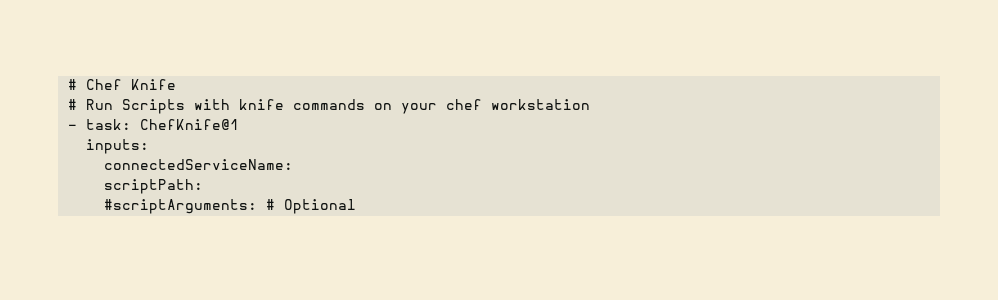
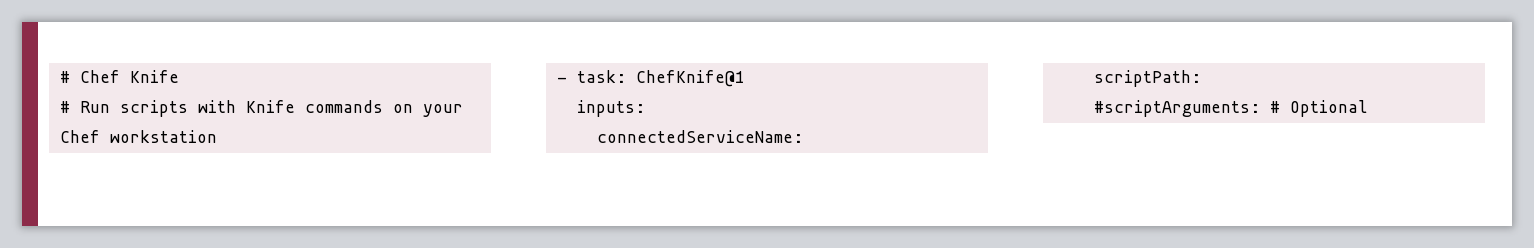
- # Run Scripts with knife commands on your chef workstation
+ # Run scripts with Knife commands on your Chef workstation

